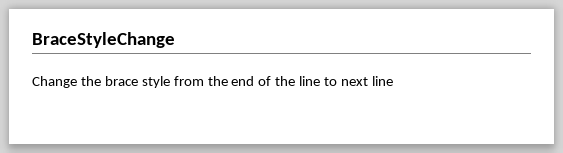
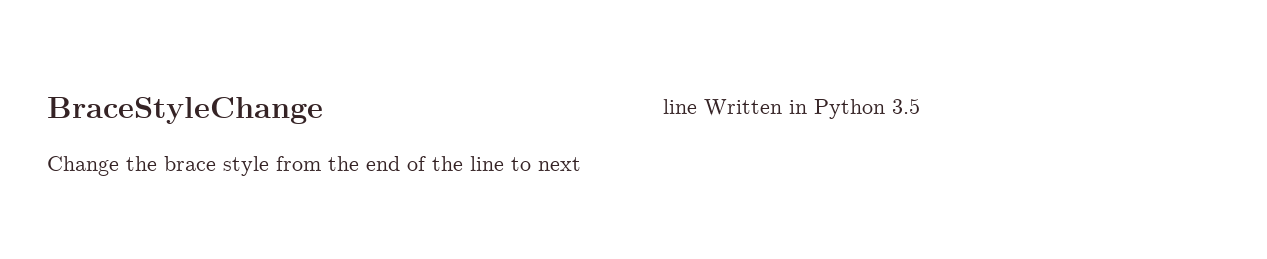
- Change the brace style from the end of the line to next line
+ Change the brace style from the end of the line to next line Written in Python 3.5

